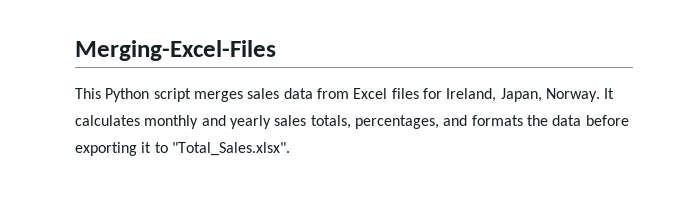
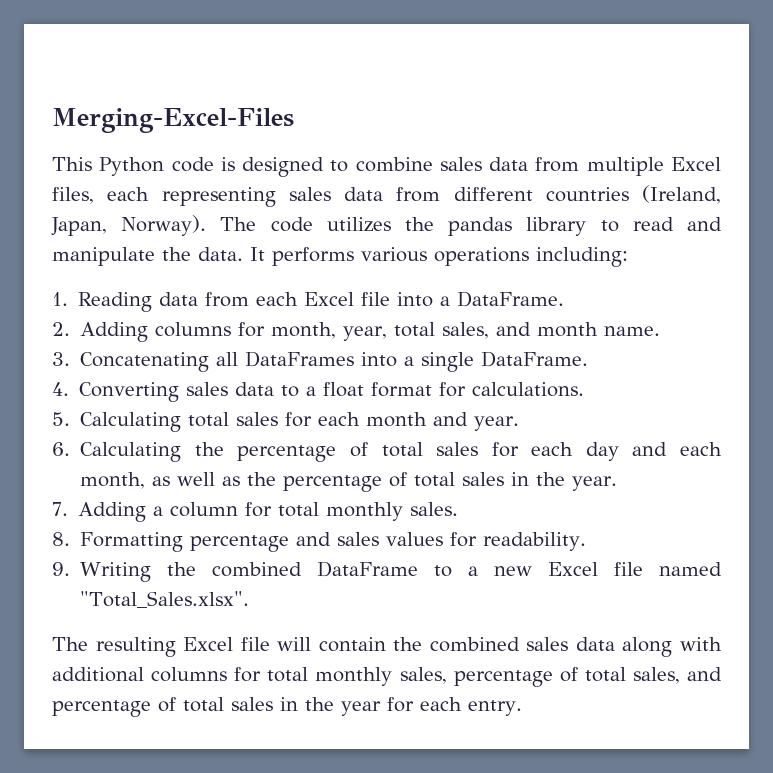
- This Python script merges sales data from Excel files for Ireland, Japan, Norway. It calculates monthly and yearly sales totals, percentages, and formats the data before exporting it to "Total_Sales.xlsx".
+ This Python code is designed to combine sales data from multiple Excel files, each representing sales data from different countries (Ireland, Japan, Norway). The code utilizes the pandas library to read and manipulate the data. It performs various operations including:
+ 1. Reading data from each Excel file into a DataFrame.
+ 2. Adding columns for month, year, total sales, and month name.
+ 3. Concatenating all DataFrames into a single DataFrame.
+ 4. Converting sales data to a float format for calculations.
+ 5. Calculating total sales for each month and year.
+ 6. Calculating the percentage of total sales for each day and each month, as well as the percentage of total sales in the year.
+ 7. Adding a column for total monthly sales.
+ 8. Formatting percentage and sales values for readability.
+ 9. Writing the combined DataFrame to a new Excel file named "Total_Sales.xlsx".
+ The resulting Excel file will contain the combined sales data along with additional columns for total monthly sales, percentage of total sales, and percentage of total sales in the year for each entry.

